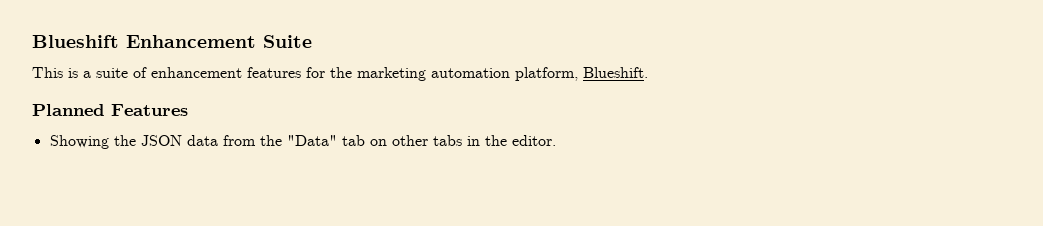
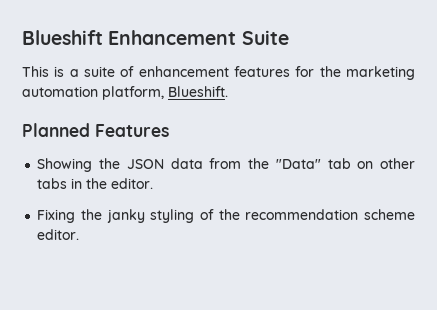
+ Fixing the janky styling of the recommendation scheme editor.

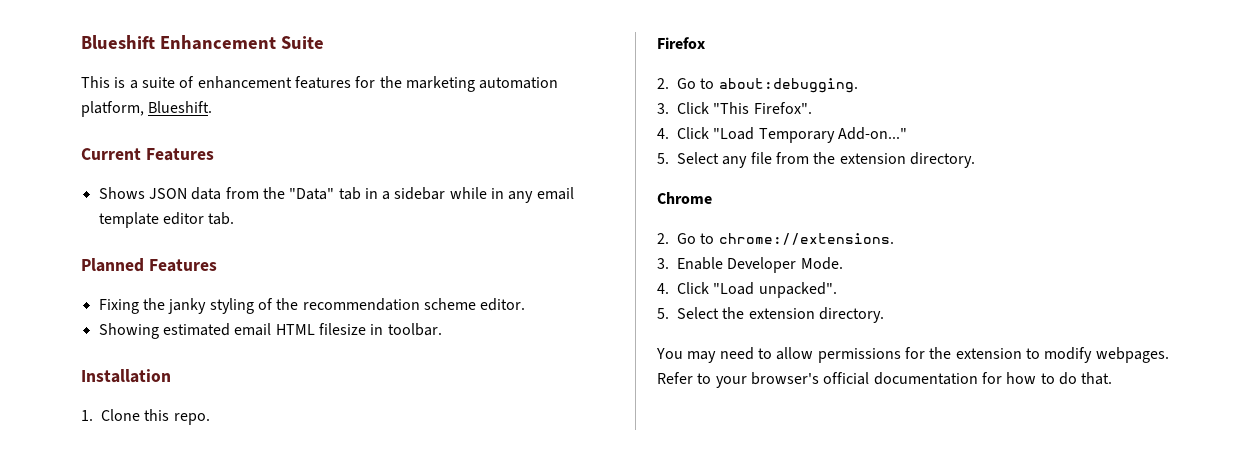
+ Current Features
+ Shows JSON data from the "Data" tab in a sidebar while in any email template editor tab.
  Planned Features
- Showing the JSON data from the "Data" tab on other tabs in the editor.
+ Showing estimated email HTML filesize in toolbar.
+ Installation
+ 1. Clone this repo.
+ Firefox
+ 2. Go to about:debugging.
+ 3. Click "This Firefox".
+ 4. Click "Load Temporary Add-on..."
+ 5. Select any file from the extension directory.
+ Chrome
+ 2. Go to chrome://extensions.
+ 3. Enable Developer Mode.
+ 4. Click "Load unpacked".
+ 5. Select the extension directory.
+ You may need to allow permissions for the extension to modify webpages. Refer to your browser's official documentation for how to do that.

